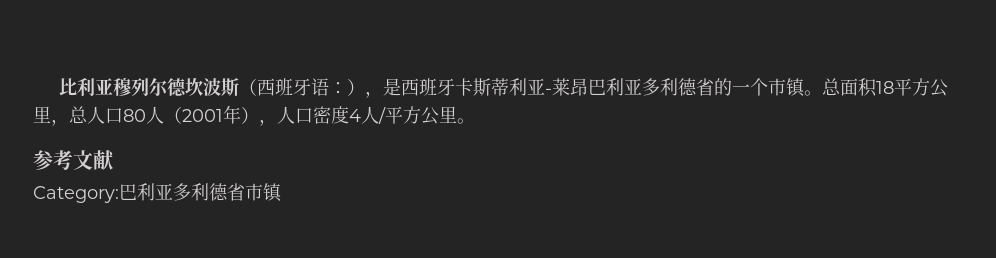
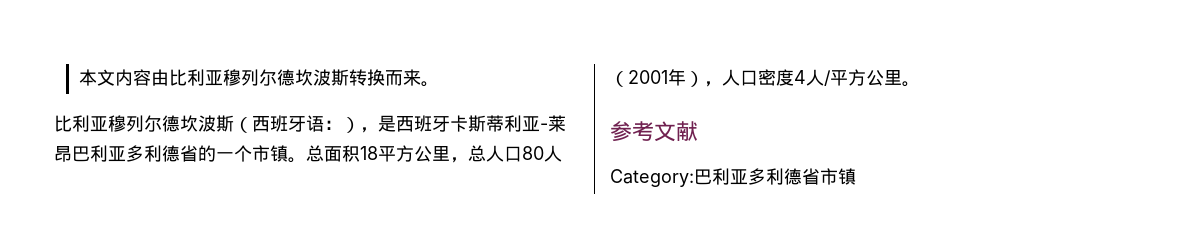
+ 本文内容由比利亚穆列尔德坎波斯转换而来。

